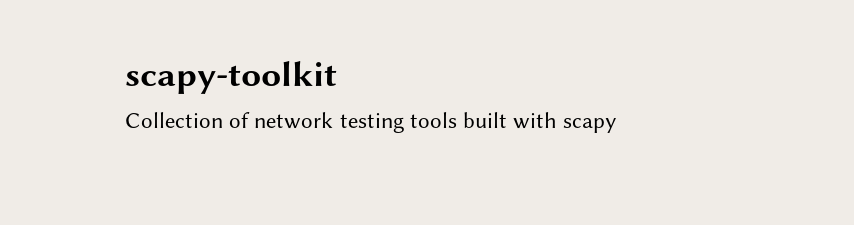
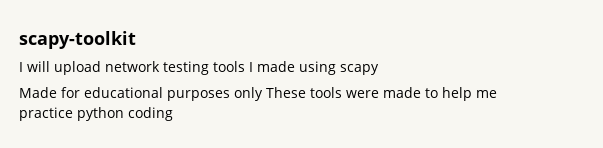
- Collection of network testing tools built with scapy
+ I will upload network testing tools I made using scapy
+ Made for educational purposes only These tools were made to help me practice python coding

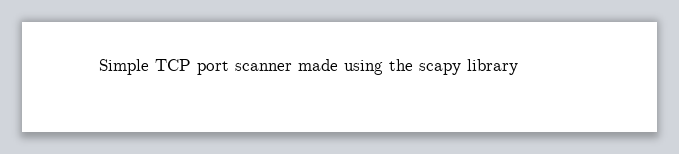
- scapy-toolkit
- I will upload network testing tools I made using scapy
- Made for educational purposes only These tools were made to help me practice python coding
+ Simple TCP port scanner made using the scapy library

